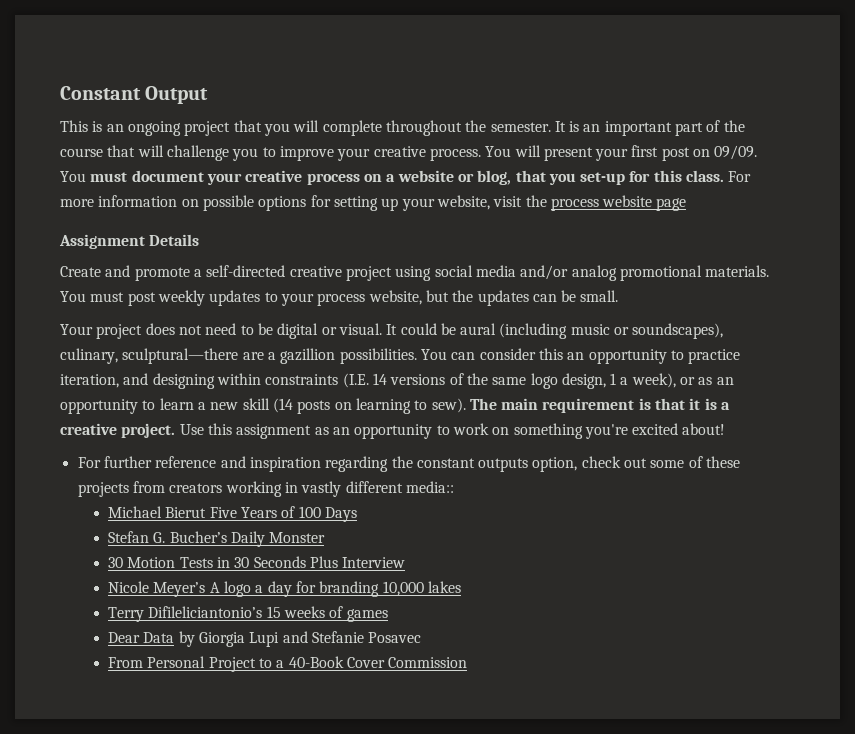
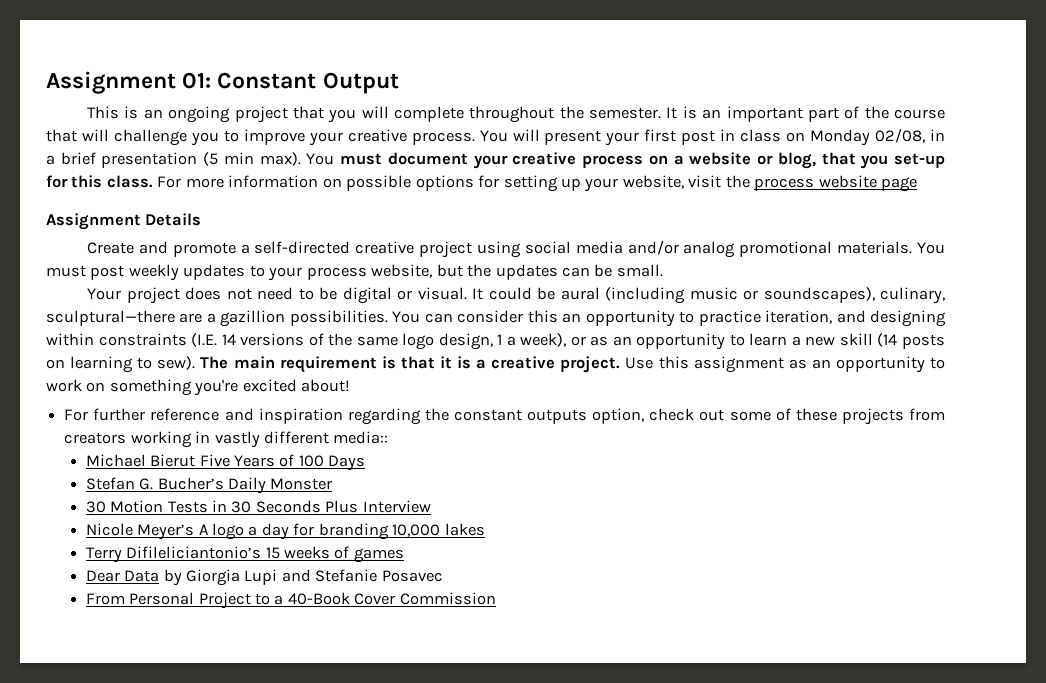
- Constant Output
+ Assignment 01: Constant Output
- You will present your first post on 09/09.
+ You will present your first post in class on Monday 02/08, in a brief presentation (5 min max).

